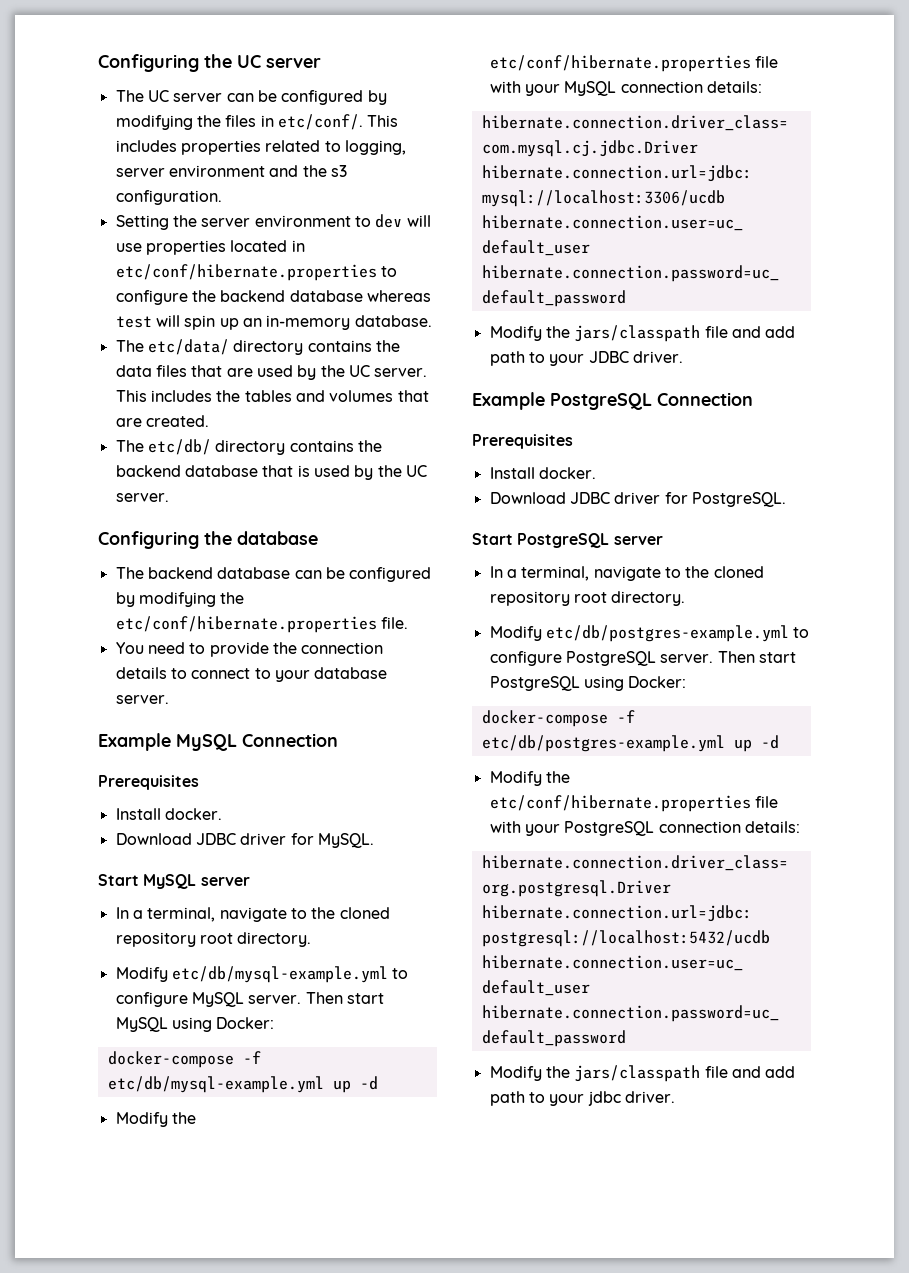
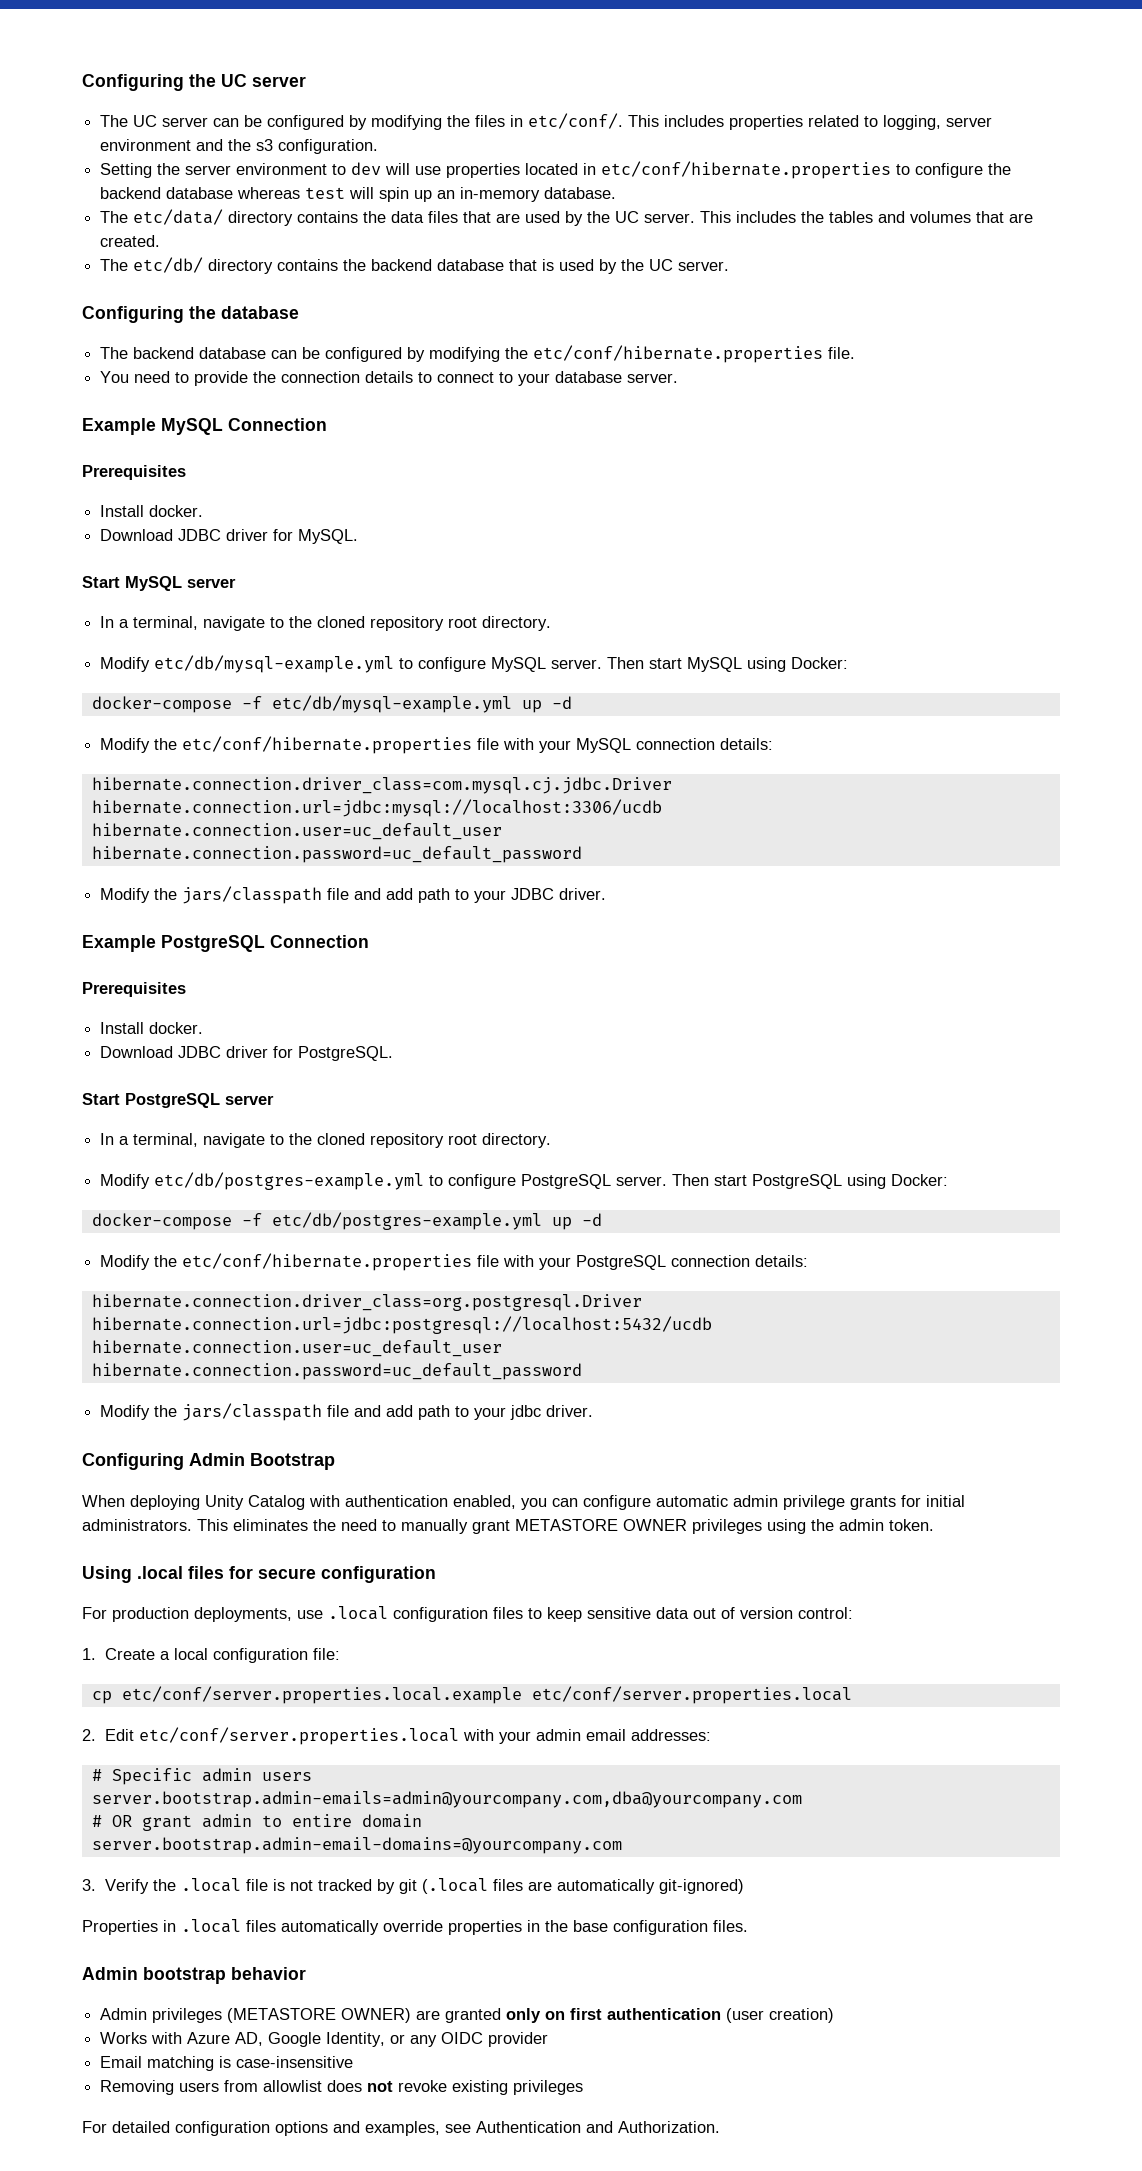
+ Configuring Admin Bootstrap
+ When deploying Unity Catalog with authentication enabled, you can configure automatic admin privilege grants for initial administrators. This eliminates the need to manually grant METASTORE OWNER privileges using the admin token.
+ Using .local files for secure configuration
+ For production deployments, use .local configuration files to keep sensitive data out of version control:
+ 1. Create a local configuration file:
+ cp etc/conf/server.properties.local.example etc/conf/server.properties.local
+ 2. Edit etc/conf/server.properties.local with your admin email addresses:
+ # Specific admin users
+ server.bootstrap.admin-emails=admin@yourcompany.com,dba@yourcompany.com
+ # OR grant admin to entire domain
+ server.bootstrap.admin-email-domains=@yourcompany.com
+ 3. Verify the .local file is not tracked by git (.local files are automatically git-ignored)
+ Properties in .local files automatically override properties in the base configuration files.
+ Admin bootstrap behavior
+ Admin privileges (METASTORE OWNER) are granted only on first authentication (user creation)
+ Works with Azure AD, Google Identity, or any OIDC provider
+ Email matching is case-insensitive
+ Removing users from allowlist does not revoke existing privileges
+ For detailed configuration options and examples, see Authentication and Authorization.

